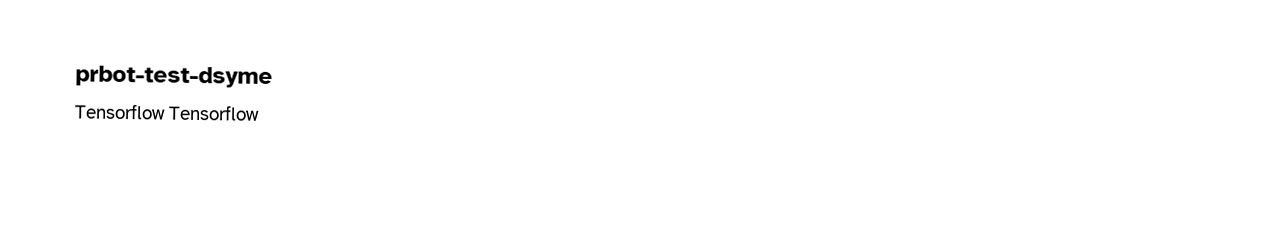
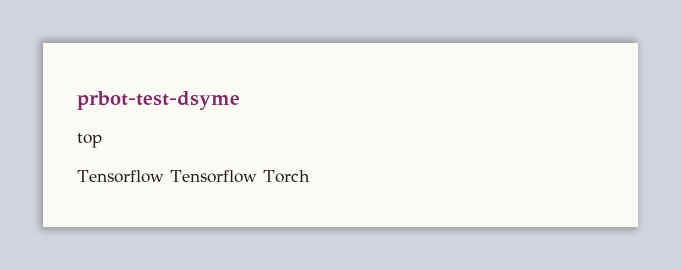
+ top
- Tensorflow Tensorflow
+ Tensorflow Tensorflow Torch

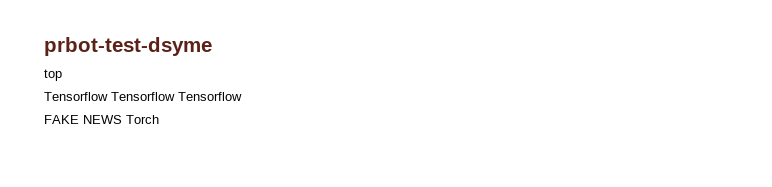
- Tensorflow Tensorflow Torch
+ Tensorflow Tensorflow Tensorflow
+ FAKE NEWS Torch

